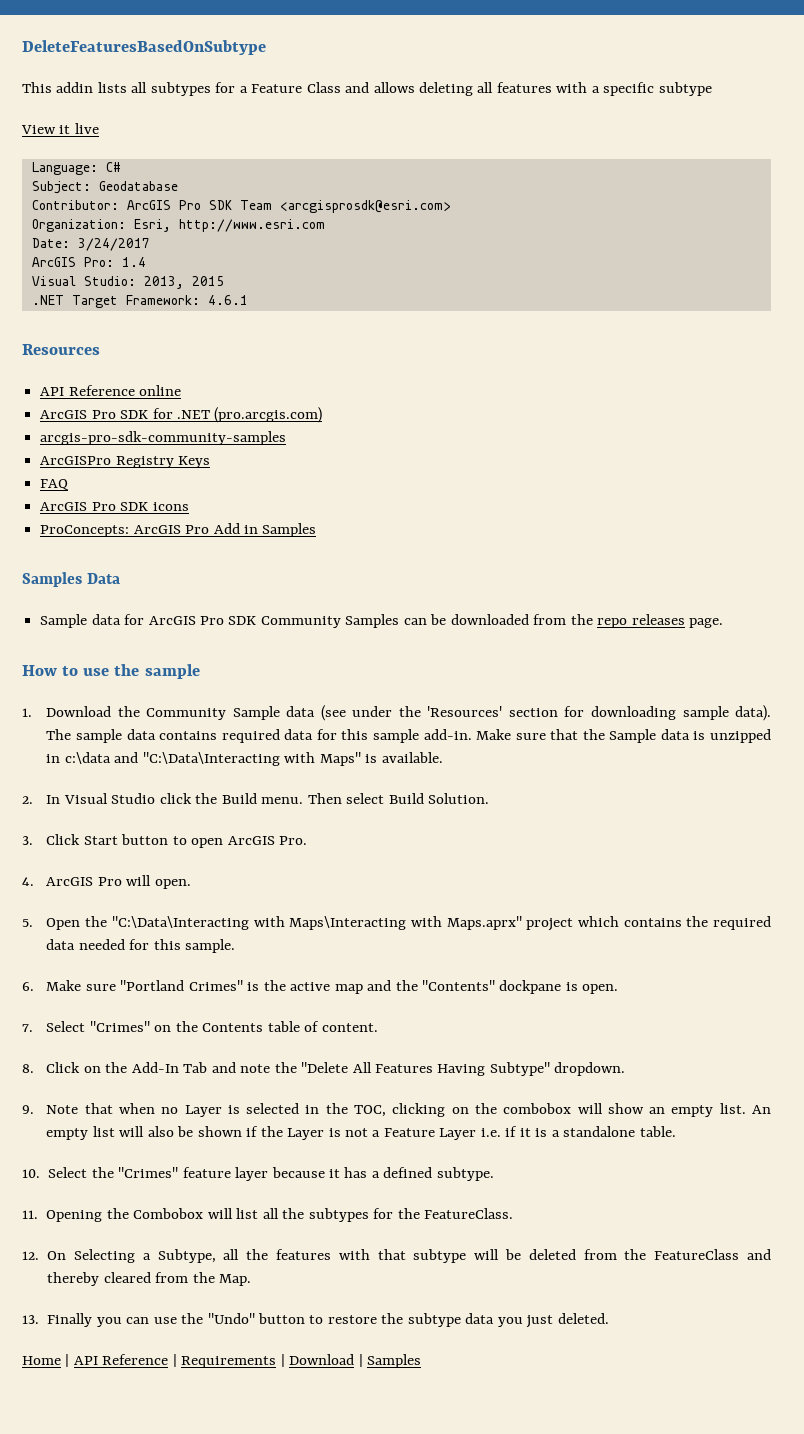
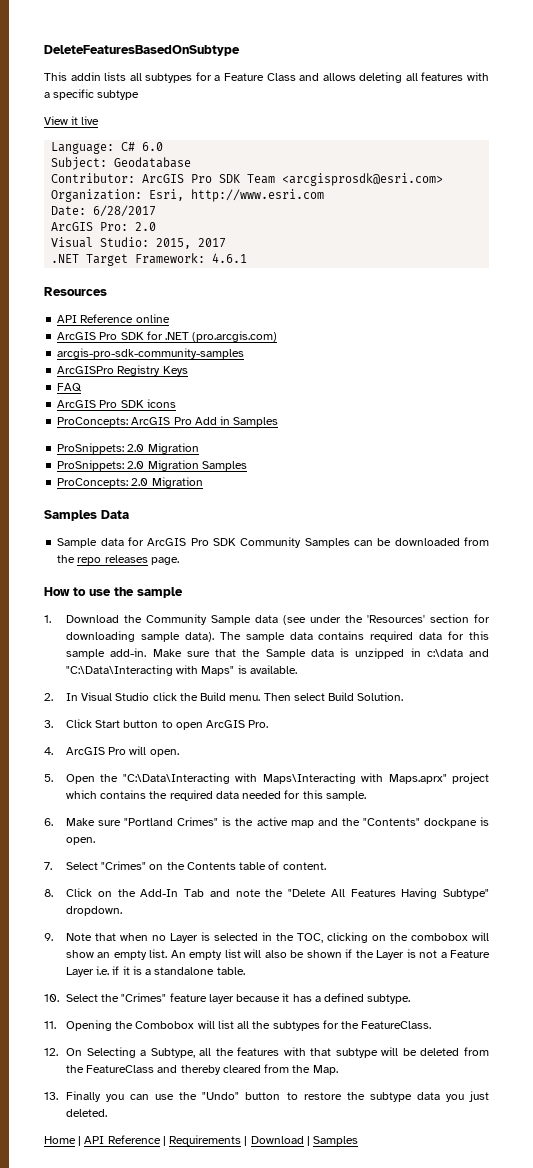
- Language: C#
+ Language: C# 6.0
- Date: 3/24/2017
+ Date: 6/28/2017
- ArcGIS Pro: 1.4
+ ArcGIS Pro: 2.0
- Visual Studio: 2013, 2015
+ Visual Studio: 2015, 2017
  ProConcepts: ArcGIS Pro Add in Samples
+ ProSnippets: 2.0 Migration
+ ProSnippets: 2.0 Migration Samples
+ ProConcepts: 2.0 Migration

